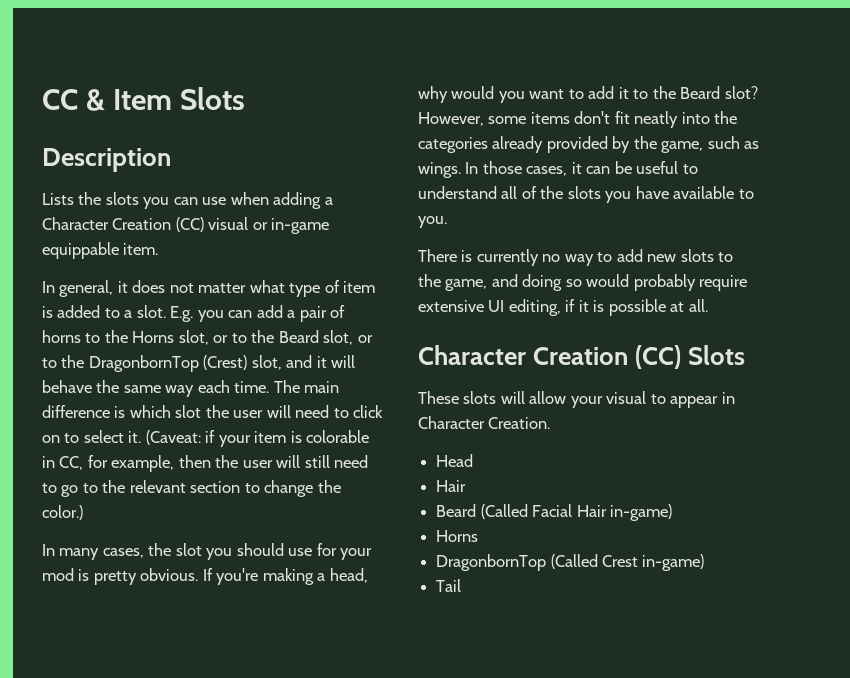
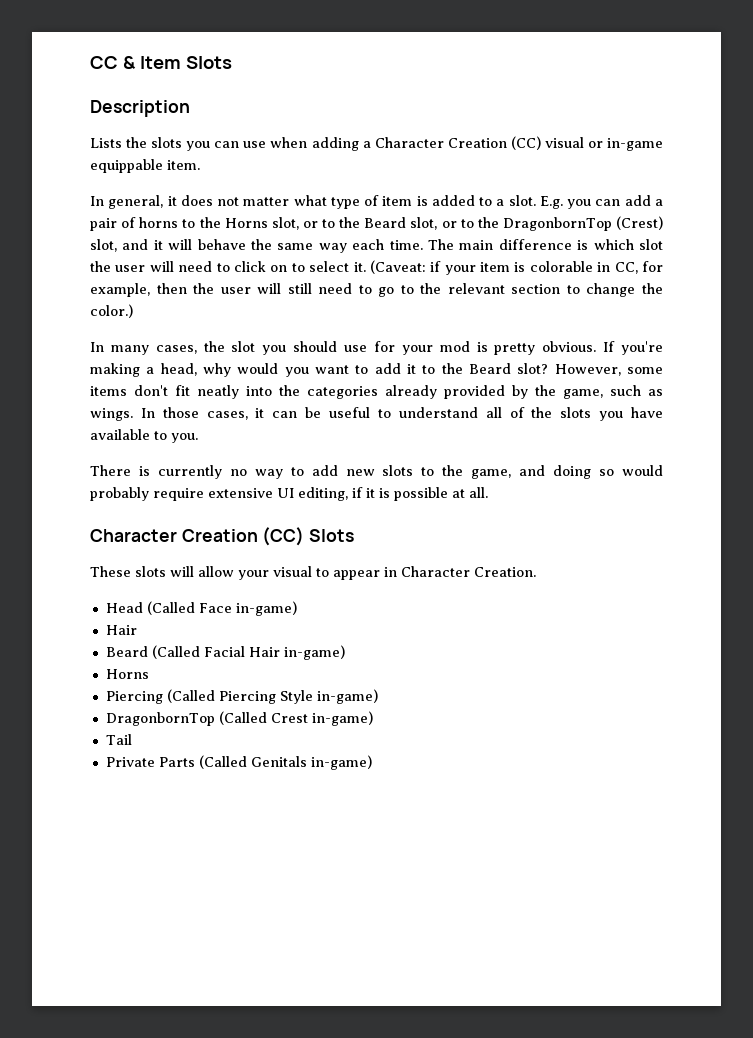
- Head
+ Head (Called Face in-game)
+ Piercing (Called Piercing Style in-game)
+ Private Parts (Called Genitals in-game)

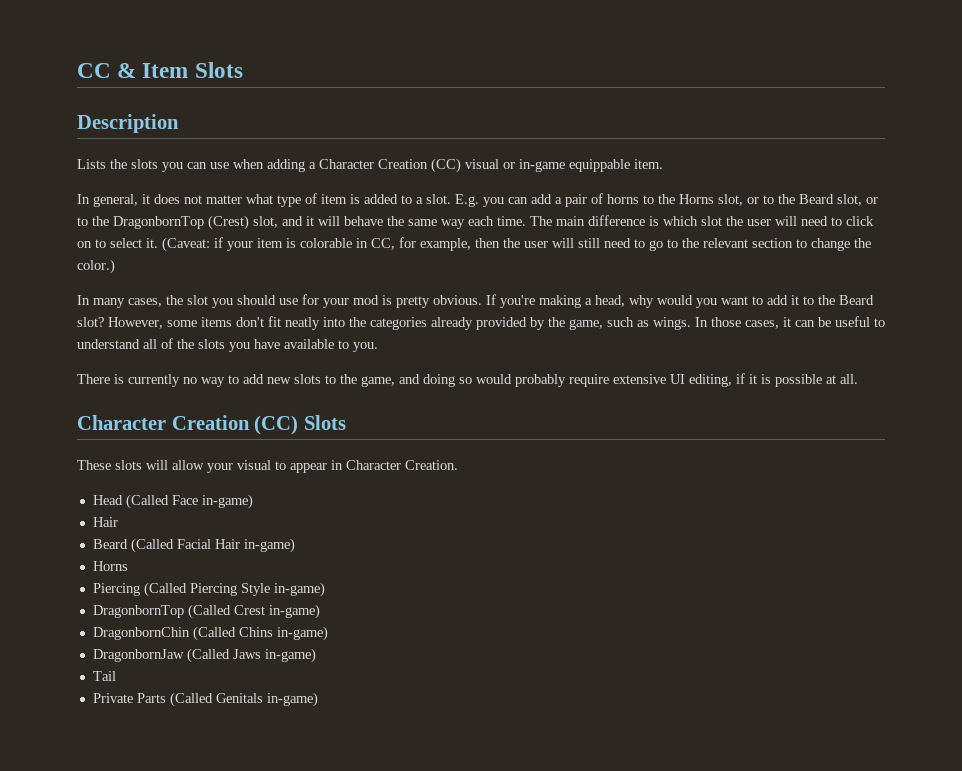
+ DragonbornChin (Called Chins in-game)
+ DragonbornJaw (Called Jaws in-game)

